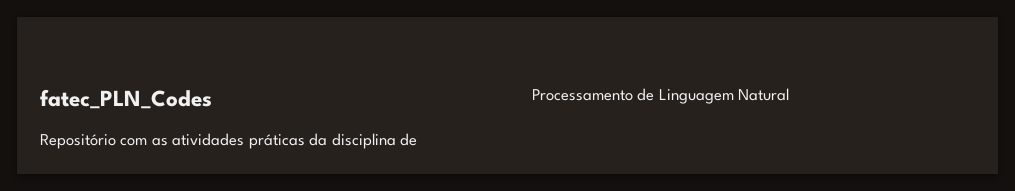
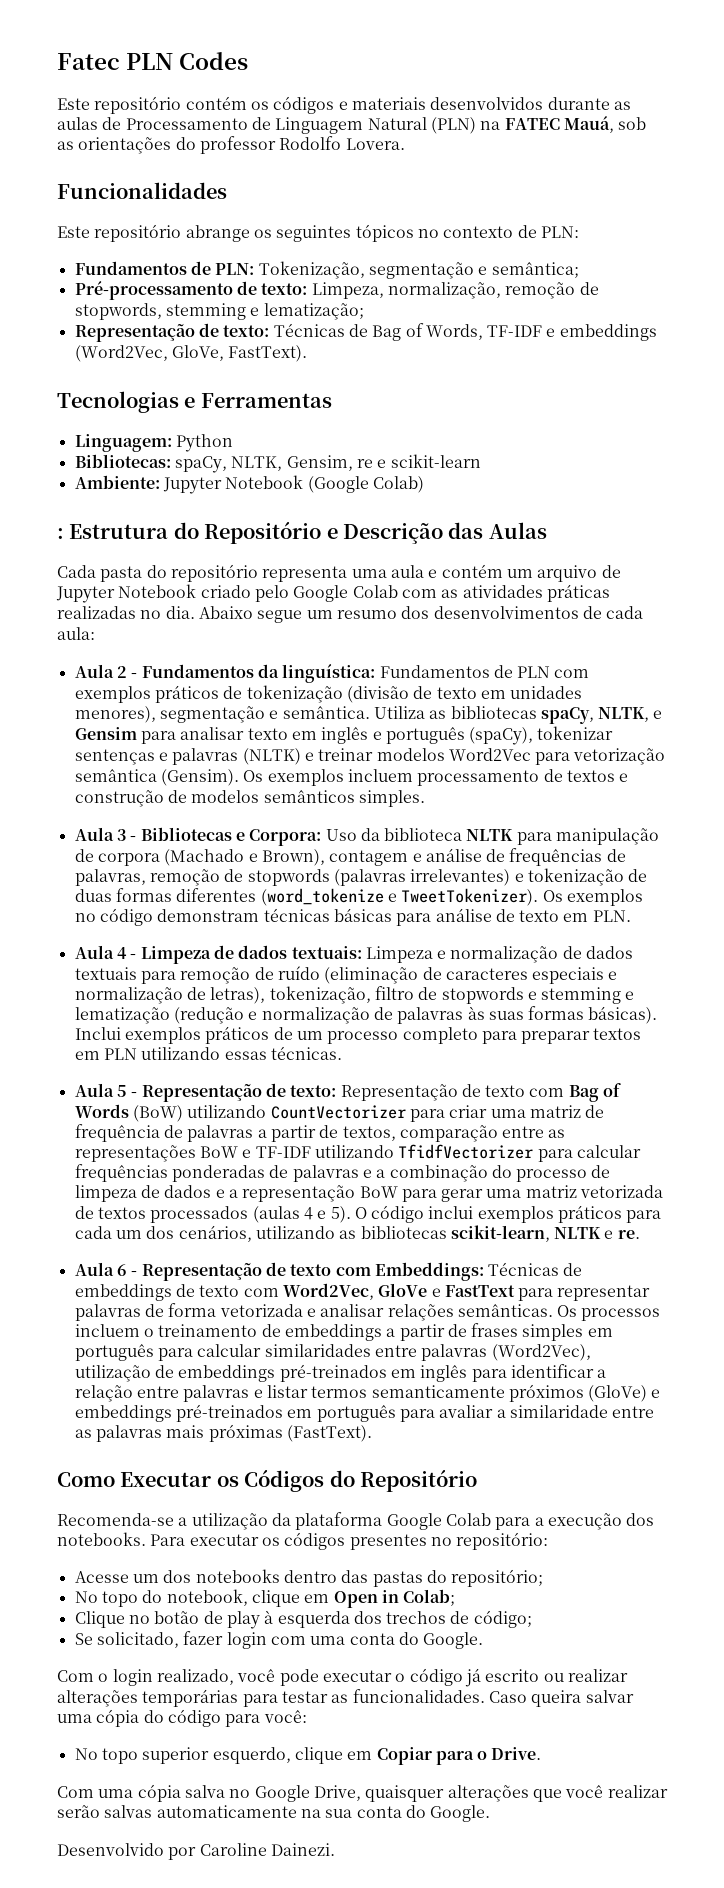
- fatec_PLN_Codes
- Repositório com as atividades práticas da disciplina de Processamento de Linguagem Natural
+ Fatec PLN Codes
+ Este repositório contém os códigos e materiais desenvolvidos durante as aulas de Processamento de Linguagem Natural (PLN) na FATEC Mauá, sob as orientações do professor Rodolfo Lovera.
+ Funcionalidades
+ Este repositório abrange os seguintes tópicos no contexto de PLN:
+ Fundamentos de PLN: Tokenização, segmentação e semântica;
+ Pré-processamento de texto: Limpeza, normalização, remoção de stopwords, stemming e lematização;
+ Representação de texto: Técnicas de Bag of Words, TF-IDF e embeddings (Word2Vec, GloVe, FastText).
+ Tecnologias e Ferramentas
+ Linguagem: Python
+ Bibliotecas: spaCy, NLTK, Gensim, re e scikit-learn
+ Ambiente: Jupyter Notebook (Google Colab)
+ : Estrutura do Repositório e Descrição das Aulas
+ Cada pasta do repositório representa uma aula e contém um arquivo de Jupyter Notebook criado pelo Google Colab com as atividades práticas realizadas no dia. Abaixo segue um resumo dos desenvolvimentos de cada aula:
+ Aula 2 - Fundamentos da linguística: Fundamentos de PLN com exemplos práticos de tokenização (divisão de texto em unidades menores), segmentação e semântica. Utiliza as bibliotecas spaCy, NLTK, e Gensim para analisar texto em inglês e português (spaCy), tokenizar sentenças e palavras (NLTK) e treinar modelos Word2Vec para vetorização semântica (Gensim). Os exemplos incluem processamento de textos e construção de modelos semânticos simples.
+ Aula 3 - Bibliotecas e Corpora: Uso da biblioteca NLTK para manipulação de corpora (Machado e Brown), contagem e análise de frequências de palavras, remoção de stopwords (palavras irrelevantes) e tokenização de duas formas diferentes (word_tokenize e TweetTokenizer). Os exemplos no código demonstram técnicas básicas para análise de texto em PLN.
+ Aula 4 - Limpeza de dados textuais: Limpeza e normalização de dados textuais para remoção de ruído (eliminação de caracteres especiais e normalização de letras), tokenização, filtro de stopwords e stemming e lematização (redução e normalização de palavras às suas formas básicas). Inclui exemplos práticos de um processo completo para preparar textos em PLN utilizando essas técnicas.
+ Aula 5 - Representação de texto: Representação de texto com Bag of Words (BoW) utilizando CountVectorizer para criar uma matriz de frequência de palavras a partir de textos, comparação entre as representações BoW e TF-IDF utilizando TfidfVectorizer para calcular frequências ponderadas de palavras e a combinação do processo de limpeza de dados e a representação BoW para gerar uma matriz vetorizada de textos processados (aulas 4 e 5). O código inclui exemplos práticos para cada um dos cenários, utilizando as bibliotecas scikit-learn, NLTK e re.
+ Aula 6 - Representação de texto com Embeddings: Técnicas de embeddings de texto com Word2Vec, GloVe e FastText para representar palavras de forma vetorizada e analisar relações semânticas. Os processos incluem o treinamento de embeddings a partir de frases simples em português para calcular similaridades entre palavras (Word2Vec), utilização de embeddings pré-treinados em inglês para identificar a relação entre palavras e listar termos semanticamente próximos (GloVe) e embeddings pré-treinados em português para avaliar a similaridade entre as palavras mais próximas (FastText).
+ Como Executar os Códigos do Repositório
+ Recomenda-se a utilização da plataforma Google Colab para a execução dos notebooks. Para executar os códigos presentes no repositório:
+ Acesse um dos notebooks dentro das pastas do repositório;
+ No topo do notebook, clique em Open in Colab;
+ Clique no botão de play à esquerda dos trechos de código;
+ Se solicitado, fazer login com uma conta do Google.
+ Com o login realizado, você pode executar o código já escrito ou realizar alterações temporárias para testar as funcionalidades. Caso queira salvar uma cópia do código para você:
+ No topo superior esquerdo, clique em Copiar para o Drive.
+ Com uma cópia salva no Google Drive, quaisquer alterações que você realizar serão salvas automaticamente na sua conta do Google.
+ Desenvolvido por Caroline Dainezi.

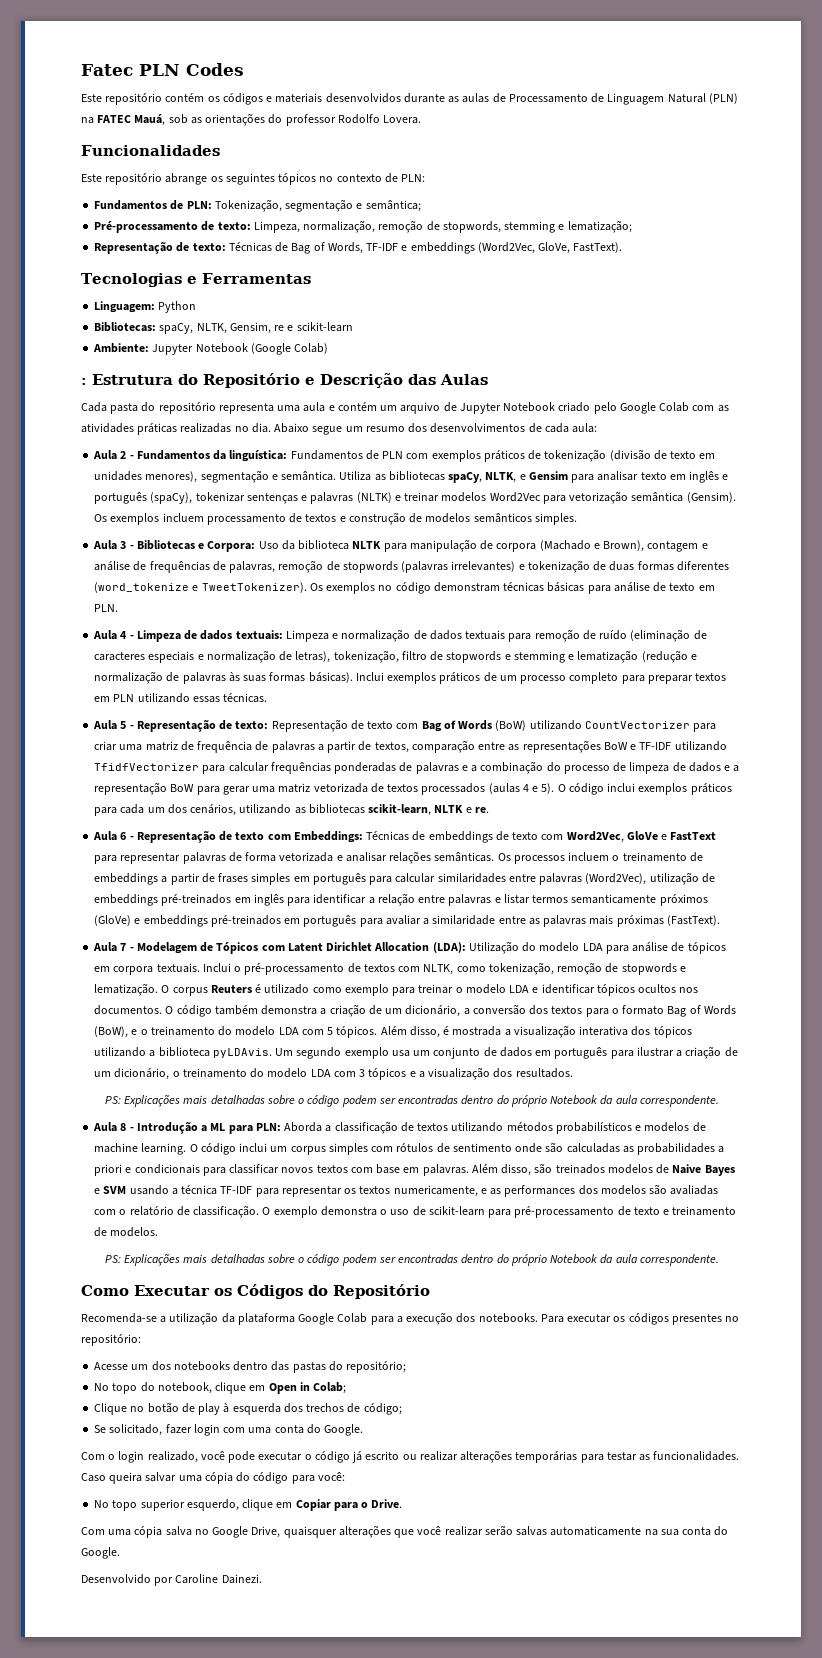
+ Aula 7 - Modelagem de Tópicos com Latent Dirichlet Allocation (LDA): Utilização do modelo LDA para análise de tópicos em corpora textuais. Inclui o pré-processamento de textos com NLTK, como tokenização, remoção de stopwords e lematização. O corpus Reuters é utilizado como exemplo para treinar o modelo LDA e identificar tópicos ocultos nos documentos. O código também demonstra a criação de um dicionário, a conversão dos textos para o formato Bag of Words (BoW), e o treinamento do modelo LDA com 5 tópicos. Além disso, é mostrada a visualização interativa dos tópicos utilizando a biblioteca pyLDAvis. Um segundo exemplo usa um conjunto de dados em português para ilustrar a criação de um dicionário, o treinamento do modelo LDA com 3 tópicos e a visualização dos resultados.
+ PS: Explicações mais detalhadas sobre o código podem ser encontradas dentro do próprio Notebook da aula correspondente.
+ Aula 8 - Introdução a ML para PLN: Aborda a classificação de textos utilizando métodos probabilísticos e modelos de machine learning. O código inclui um corpus simples com rótulos de sentimento onde são calculadas as probabilidades a priori e condicionais para classificar novos textos com base em palavras. Além disso, são treinados modelos de Naive Bayes e SVM usando a técnica TF-IDF para representar os textos numericamente, e as performances dos modelos são avaliadas com o relatório de classificação. O exemplo demonstra o uso de scikit-learn para pré-processamento de texto e treinamento de modelos.
+ PS: Explicações mais detalhadas sobre o código podem ser encontradas dentro do próprio Notebook da aula correspondente.

